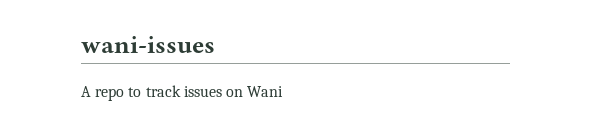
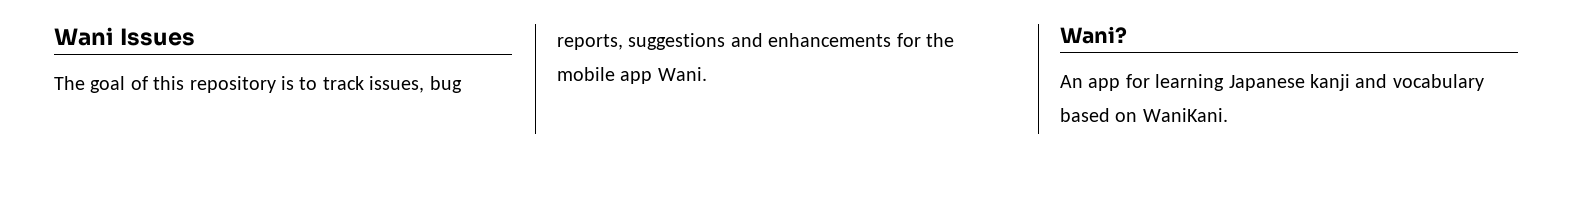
- wani-issues
- A repo to track issues on Wani
+ Wani Issues
+ The goal of this repository is to track issues, bug reports, suggestions and enhancements for the mobile app Wani.
+ Wani?
+ An app for learning Japanese kanji and vocabulary based on WaniKani.

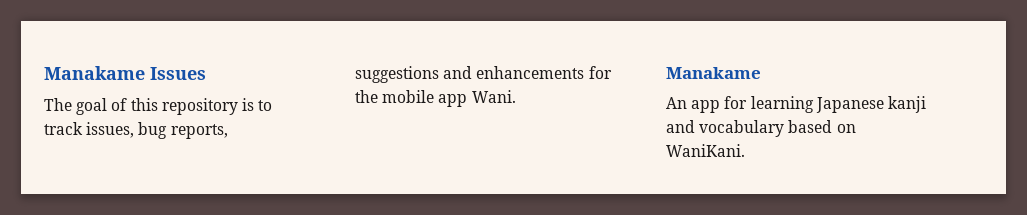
- Wani Issues
+ Manakame Issues
  The goal of this repository is to track issues, bug reports, suggestions and enhancements for the mobile app Wani.
- Wani?
+ Manakame

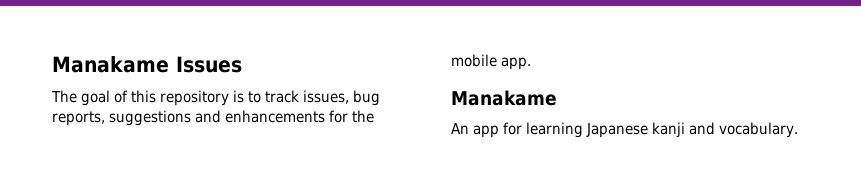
- The goal of this repository is to track issues, bug reports, suggestions and enhancements for the mobile app Wani.
+ The goal of this repository is to track issues, bug reports, suggestions and enhancements for the mobile app.
- An app for learning Japanese kanji and vocabulary based on WaniKani.
+ An app for learning Japanese kanji and vocabulary.

